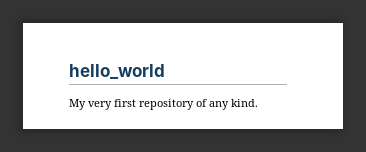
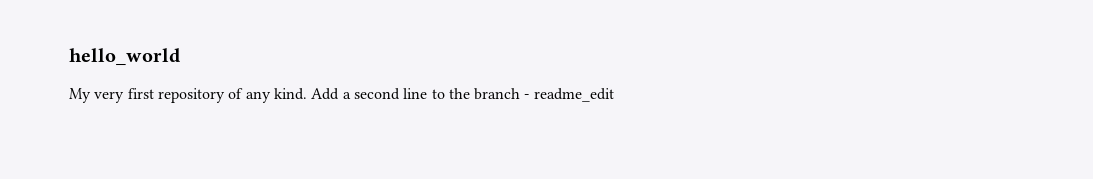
+ Add a second line to the branch - readme_edit

